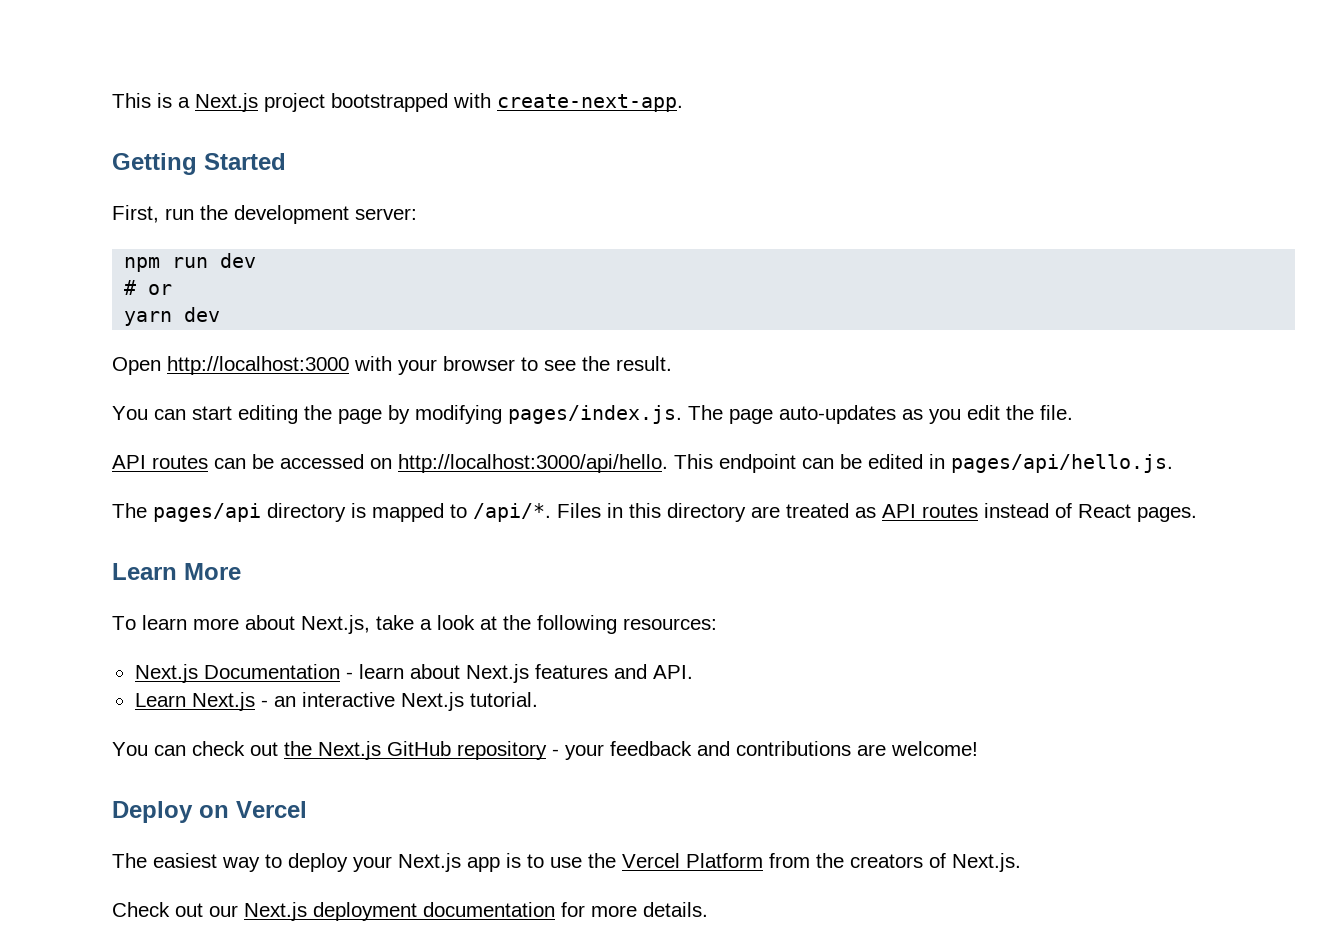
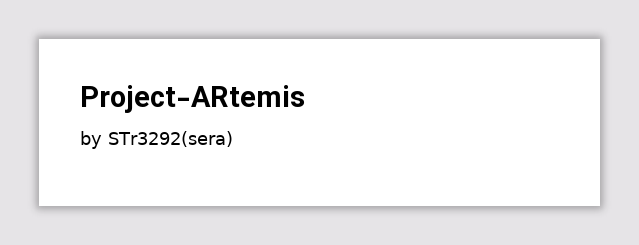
- This is a Next.js project bootstrapped with create-next-app.
- Getting Started
- First, run the development server:
- npm run dev
- # or
- yarn dev
- Open http://localhost:3000 with your browser to see the result.
- You can start editing the page by modifying pages/index.js. The page auto-updates as you edit the file.
- API routes can be accessed on http://localhost:3000/api/hello. This endpoint can be edited in pages/api/hello.js.
- The pages/api directory is mapped to /api/*. Files in this directory are treated as API routes instead of React pages.
- Learn More
- To learn more about Next.js, take a look at the following resources:
- Next.js Documentation - learn about Next.js features and API.
- Learn Next.js - an interactive Next.js tutorial.
- You can check out the Next.js GitHub repository - your feedback and contributions are welcome!
- Deploy on Vercel
- The easiest way to deploy your Next.js app is to use the Vercel Platform from the creators of Next.js.
- Check out our Next.js deployment documentation for more details.
+ Project-ARtemis
+ by STr3292(sera)

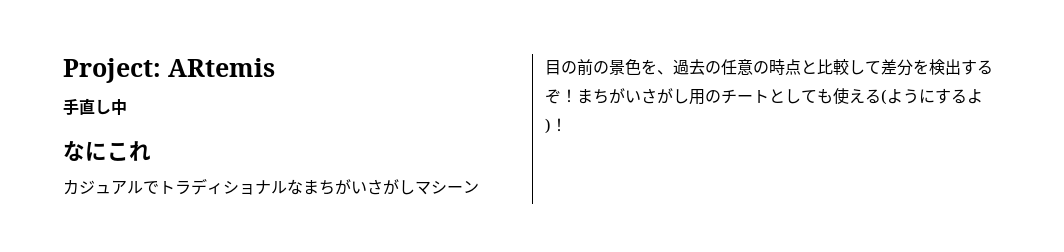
- Project-ARtemis
- by STr3292(sera)
+ Project: ARtemis
+ 手直し中
+ なにこれ
+ カジュアルでトラディショナルなまちがいさがしマシーン
+ 目の前の景色を、過去の任意の時点と比較して差分を検出するぞ！まちがいさがし用のチートとしても使える(ようにするよ)！

